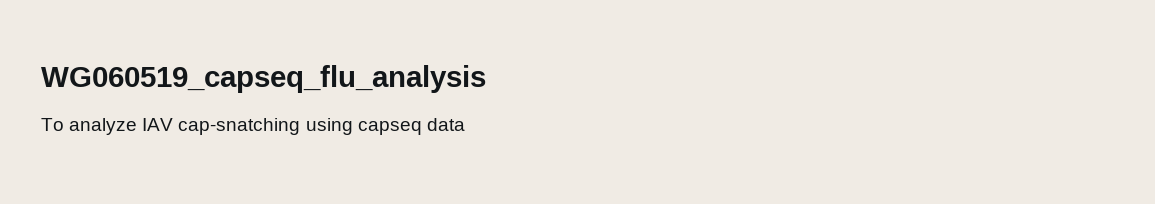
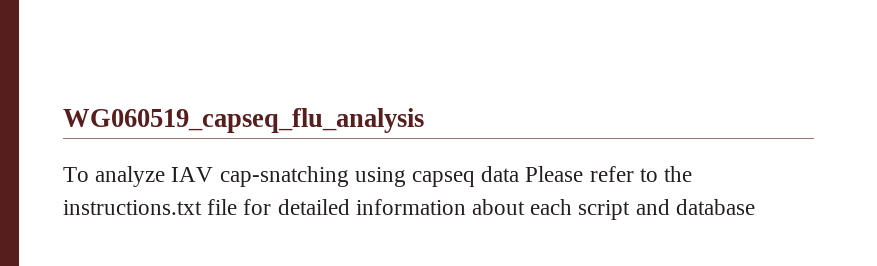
- To analyze IAV cap-snatching using capseq data
+ To analyze IAV cap-snatching using capseq data Please refer to the instructions.txt file for detailed information about each script and database

